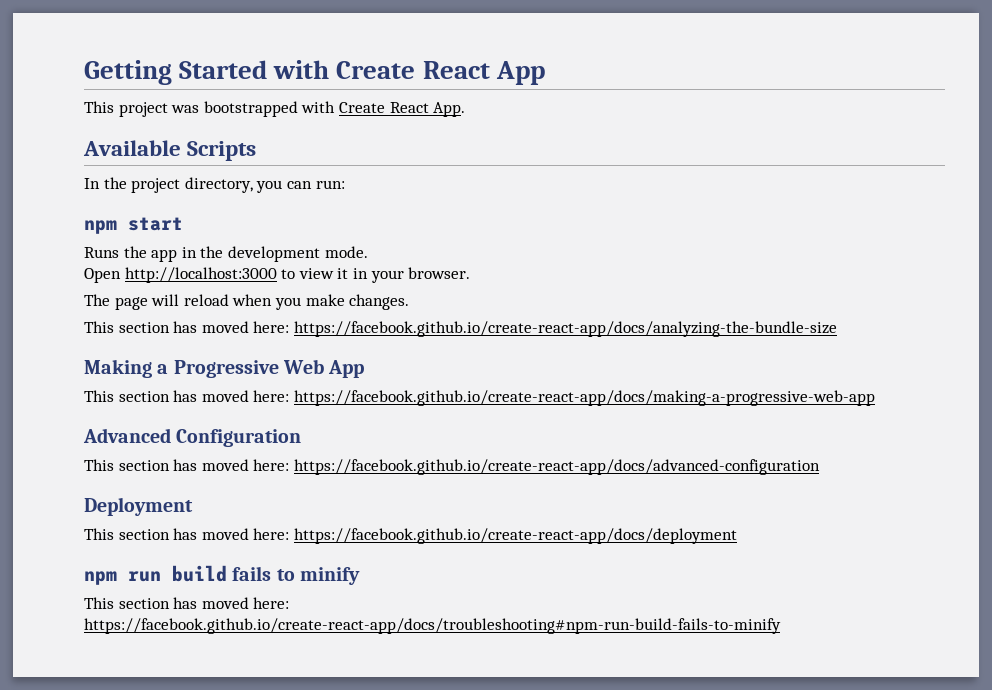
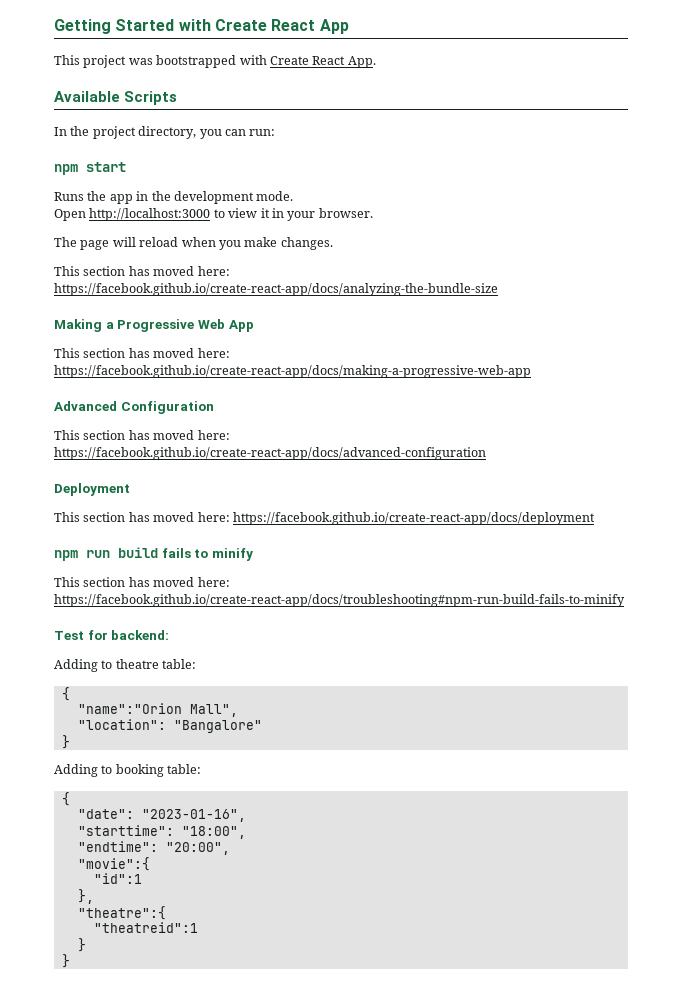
+ Test for backend:
+ Adding to theatre table:
+ {
+ "name":"Orion Mall",
+ "location": "Bangalore"
+ }
+ Adding to booking table:
+ {
+ "date": "2023-01-16",
+ "starttime": "18:00",
+ "endtime": "20:00",
+ "movie":{
+ "id":1
+ },
+ "theatre":{
+ "theatreid":1
+ }
+ }

